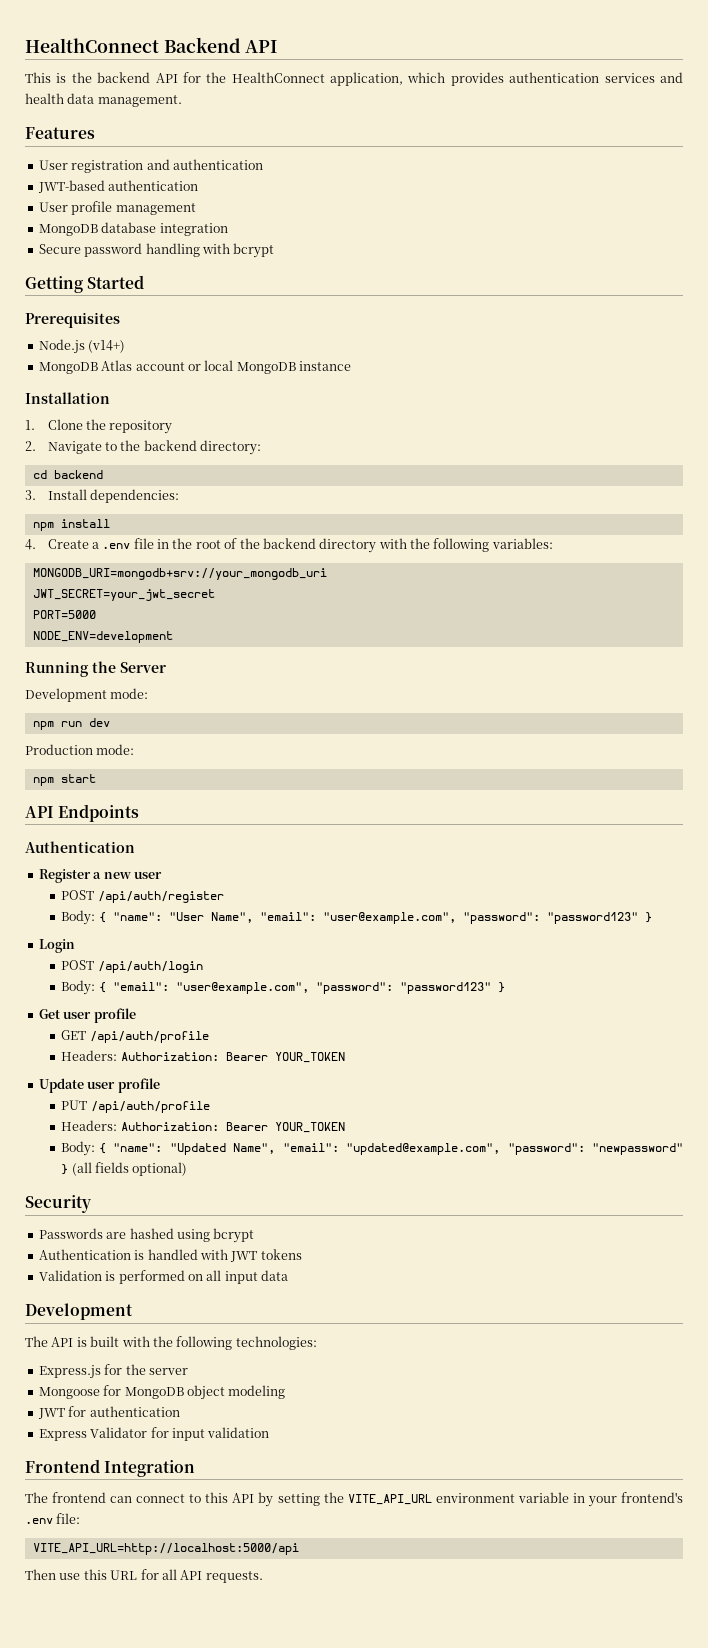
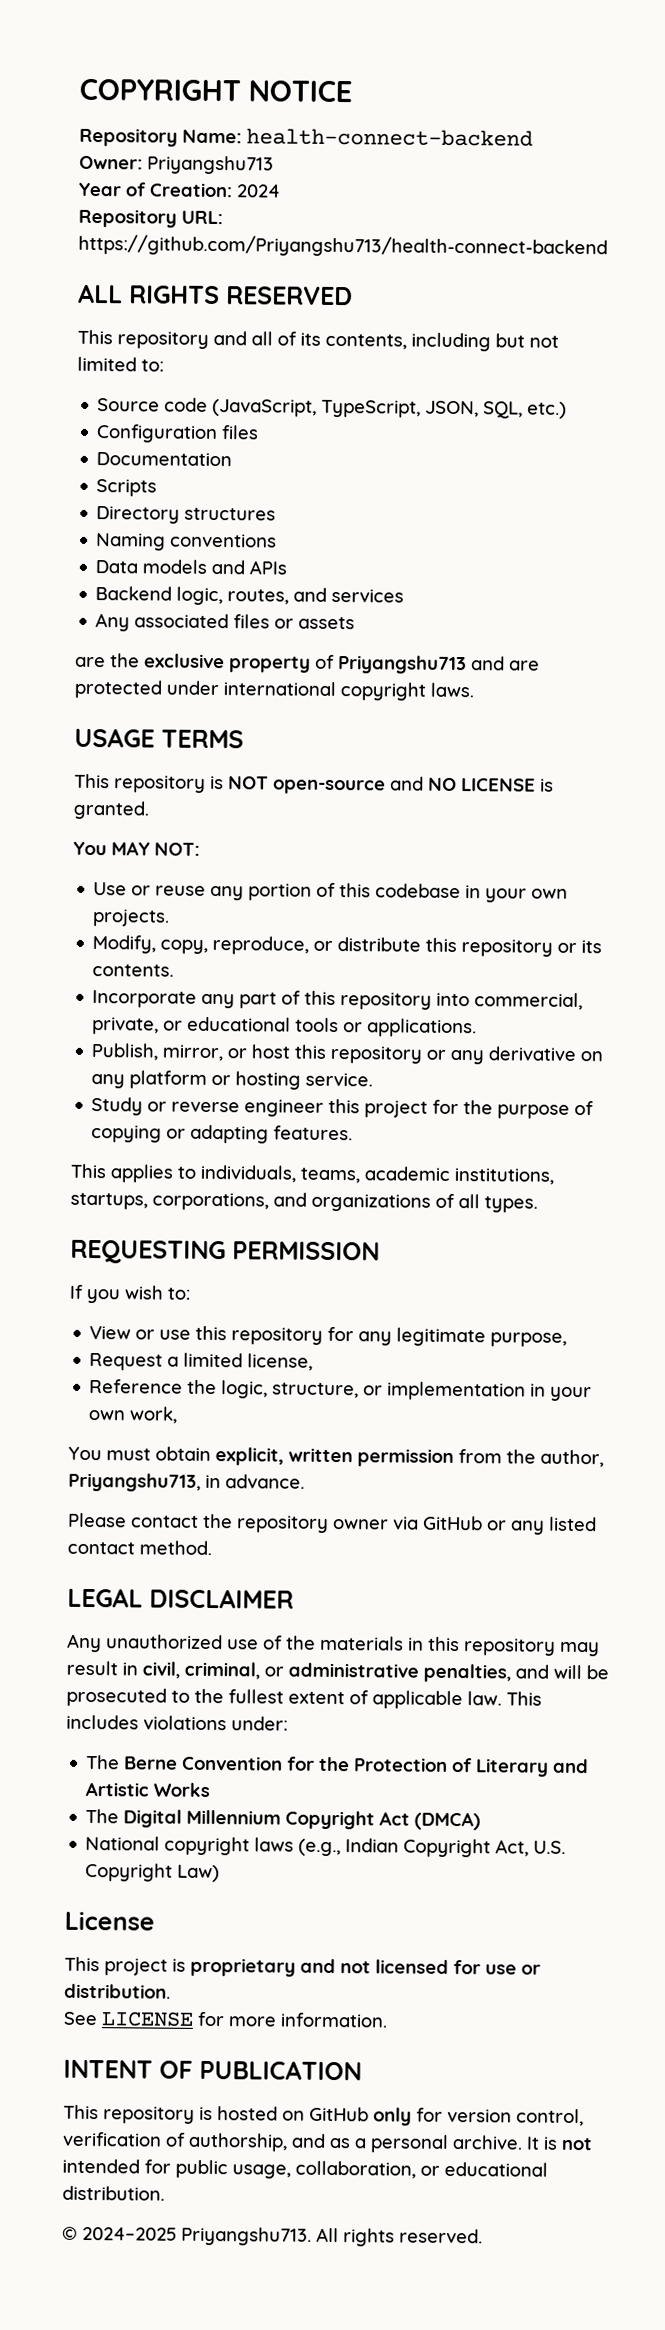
- HealthConnect Backend API
- This is the backend API for the HealthConnect application, which provides authentication services and health data management.
- Features
- User registration and authentication
- JWT-based authentication
- User profile management
- MongoDB database integration
- Secure password handling with bcrypt
- Getting Started
- Prerequisites
- Node.js (v14+)
- MongoDB Atlas account or local MongoDB instance
- Installation
- 1. Clone the repository
- 2. Navigate to the backend directory:
- cd backend
- 3. Install dependencies:
- npm install
- 4. Create a .env file in the root of the backend directory with the following variables:
- MONGODB_URI=mongodb+srv://your_mongodb_uri
- JWT_SECRET=your_jwt_secret
- PORT=5000
- NODE_ENV=development
- Running the Server
- Development mode:
- npm run dev
- Production mode:
- npm start
- API Endpoints
- Authentication
- Register a new user
- POST /api/auth/register
- Body: { "name": "User Name", "email": "user@example.com", "password": "password123" }
- Login
- POST /api/auth/login
- Body: { "email": "user@example.com", "password": "password123" }
- Get user profile
- GET /api/auth/profile
- Headers: Authorization: Bearer YOUR_TOKEN
- Update user profile
- PUT /api/auth/profile
- Headers: Authorization: Bearer YOUR_TOKEN
- Body: { "name": "Updated Name", "email": "updated@example.com", "password": "newpassword" } (all fields optional)
- Security
- Passwords are hashed using bcrypt
- Authentication is handled with JWT tokens
- Validation is performed on all input data
- Development
- The API is built with the following technologies:
- Express.js for the server
- Mongoose for MongoDB object modeling
- JWT for authentication
- Express Validator for input validation
- Frontend Integration
- The frontend can connect to this API by setting the VITE_API_URL environment variable in your frontend's .env file:
- VITE_API_URL=http://localhost:5000/api
- Then use this URL for all API requests.
+ COPYRIGHT NOTICE
+ Repository Name: health-connect-backend
+ Owner: Priyangshu713
+ Year of Creation: 2024
+ Repository URL: https://github.com/Priyangshu713/health-connect-backend
+ ALL RIGHTS RESERVED
+ This repository and all of its contents, including but not limited to:
+ Source code (JavaScript, TypeScript, JSON, SQL, etc.)
+ Configuration files
+ Documentation
+ Scripts
+ Directory structures
+ Naming conventions
+ Data models and APIs
+ Backend logic, routes, and services
+ Any associated files or assets
+ are the exclusive property of Priyangshu713 and are protected under international copyright laws.
+ USAGE TERMS
+ This repository is NOT open-source and NO LICENSE is granted.
+ You MAY NOT:
+ Use or reuse any portion of this codebase in your own projects.
+ Modify, copy, reproduce, or distribute this repository or its contents.
+ Incorporate any part of this repository into commercial, private, or educational tools or applications.
+ Publish, mirror, or host this repository or any derivative on any platform or hosting service.
+ Study or reverse engineer this project for the purpose of copying or adapting features.
+ This applies to individuals, teams, academic institutions, startups, corporations, and organizations of all types.
+ REQUESTING PERMISSION
+ If you wish to:
+ View or use this repository for any legitimate purpose,
+ Request a limited license,
+ Reference the logic, structure, or implementation in your own work,
+ You must obtain explicit, written permission from the author, Priyangshu713, in advance.
+ Please contact the repository owner via GitHub or any listed contact method.
+ LEGAL DISCLAIMER
+ Any unauthorized use of the materials in this repository may result in civil, criminal, or administrative penalties, and will be prosecuted to the fullest extent of applicable law. This includes violations under:
+ The Berne Convention for the Protection of Literary and Artistic Works
+ The Digital Millennium Copyright Act (DMCA)
+ National copyright laws (e.g., Indian Copyright Act, U.S. Copyright Law)
+ License
+ This project is proprietary and not licensed for use or distribution.
+ See LICENSE for more information.
+ INTENT OF PUBLICATION
+ This repository is hosted on GitHub only for version control, verification of authorship, and as a personal archive. It is not intended for public usage, collaboration, or educational distribution.
+ © 2024–2025 Priyangshu713. All rights reserved.

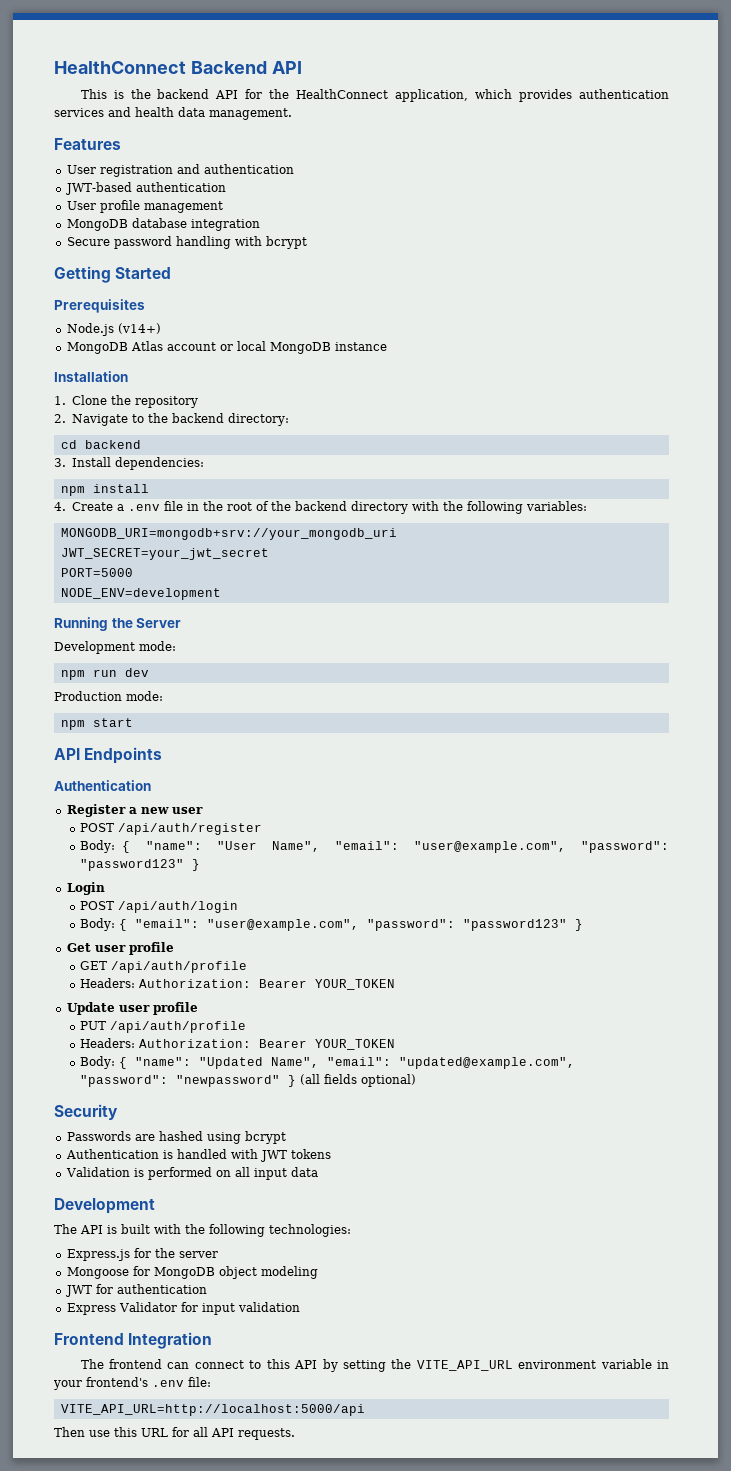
- COPYRIGHT NOTICE
- Repository Name: health-connect-backend
- Owner: Priyangshu713
- Year of Creation: 2024
- Repository URL: https://github.com/Priyangshu713/health-connect-backend
- ALL RIGHTS RESERVED
- This repository and all of its contents, including but not limited to:
- Source code (JavaScript, TypeScript, JSON, SQL, etc.)
- Configuration files
- Documentation
- Scripts
- Directory structures
- Naming conventions
- Data models and APIs
- Backend logic, routes, and services
- Any associated files or assets
- are the exclusive property of Priyangshu713 and are protected under international copyright laws.
- USAGE TERMS
- This repository is NOT open-source and NO LICENSE is granted.
- You MAY NOT:
- Use or reuse any portion of this codebase in your own projects.
- Modify, copy, reproduce, or distribute this repository or its contents.
- Incorporate any part of this repository into commercial, private, or educational tools or applications.
- Publish, mirror, or host this repository or any derivative on any platform or hosting service.
- Study or reverse engineer this project for the purpose of copying or adapting features.
- This applies to individuals, teams, academic institutions, startups, corporations, and organizations of all types.
- REQUESTING PERMISSION
- If you wish to:
- View or use this repository for any legitimate purpose,
- Request a limited license,
- Reference the logic, structure, or implementation in your own work,
- You must obtain explicit, written permission from the author, Priyangshu713, in advance.
- Please contact the repository owner via GitHub or any listed contact method.
- LEGAL DISCLAIMER
- Any unauthorized use of the materials in this repository may result in civil, criminal, or administrative penalties, and will be prosecuted to the fullest extent of applicable law. This includes violations under:
- The Berne Convention for the Protection of Literary and Artistic Works
- The Digital Millennium Copyright Act (DMCA)
- National copyright laws (e.g., Indian Copyright Act, U.S. Copyright Law)
- License
- This project is proprietary and not licensed for use or distribution.
- See LICENSE for more information.
- INTENT OF PUBLICATION
- This repository is hosted on GitHub only for version control, verification of authorship, and as a personal archive. It is not intended for public usage, collaboration, or educational distribution.
- © 2024–2025 Priyangshu713. All rights reserved.
+ HealthConnect Backend API
+ This is the backend API for the HealthConnect application, which provides authentication services and health data management.
+ Features
+ User registration and authentication
+ JWT-based authentication
+ User profile management
+ MongoDB database integration
+ Secure password handling with bcrypt
+ Getting Started
+ Prerequisites
+ Node.js (v14+)
+ MongoDB Atlas account or local MongoDB instance
+ Installation
+ 1. Clone the repository
+ 2. Navigate to the backend directory:
+ cd backend
+ 3. Install dependencies:
+ npm install
+ 4. Create a .env file in the root of the backend directory with the following variables:
+ MONGODB_URI=mongodb+srv://your_mongodb_uri
+ JWT_SECRET=your_jwt_secret
+ PORT=5000
+ NODE_ENV=development
+ Running the Server
+ Development mode:
+ npm run dev
+ Production mode:
+ npm start
+ API Endpoints
+ Authentication
+ Register a new user
+ POST /api/auth/register
+ Body: { "name": "User Name", "email": "user@example.com", "password": "password123" }
+ Login
+ POST /api/auth/login
+ Body: { "email": "user@example.com", "password": "password123" }
+ Get user profile
+ GET /api/auth/profile
+ Headers: Authorization: Bearer YOUR_TOKEN
+ Update user profile
+ PUT /api/auth/profile
+ Headers: Authorization: Bearer YOUR_TOKEN
+ Body: { "name": "Updated Name", "email": "updated@example.com", "password": "newpassword" } (all fields optional)
+ Security
+ Passwords are hashed using bcrypt
+ Authentication is handled with JWT tokens
+ Validation is performed on all input data
+ Development
+ The API is built with the following technologies:
+ Express.js for the server
+ Mongoose for MongoDB object modeling
+ JWT for authentication
+ Express Validator for input validation
+ Frontend Integration
+ The frontend can connect to this API by setting the VITE_API_URL environment variable in your frontend's .env file:
+ VITE_API_URL=http://localhost:5000/api
+ Then use this URL for all API requests.

